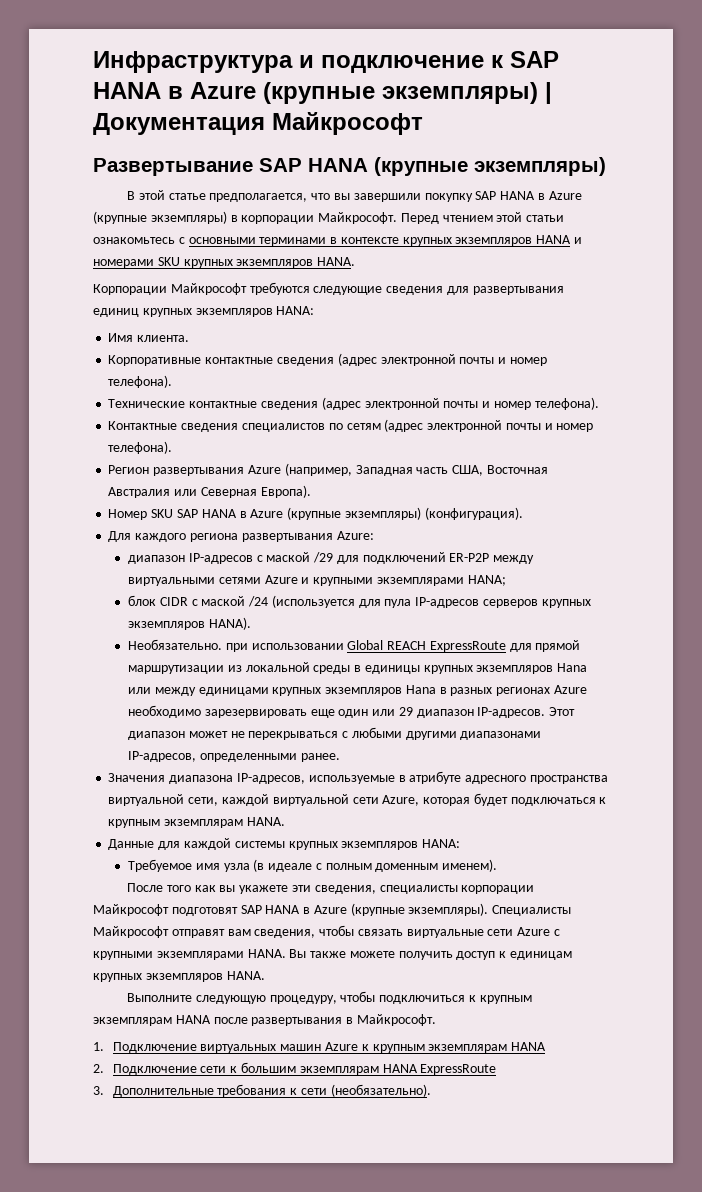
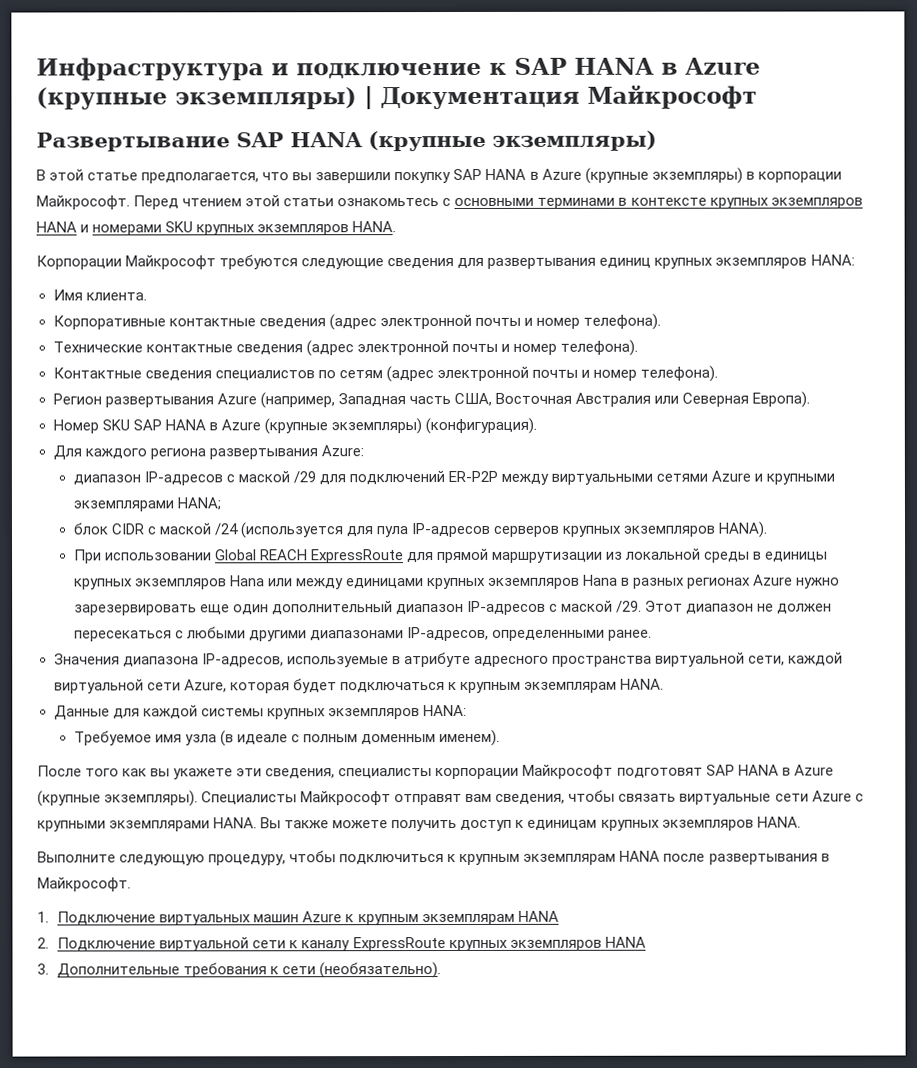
- Необязательно. при использовании Global REACH ExpressRoute для прямой маршрутизации из локальной среды в единицы крупных экземпляров Hana или между единицами крупных экземпляров Hana в разных регионах Azure необходимо зарезервировать еще один или 29 диапазон IP-адресов. Этот диапазон может не перекрываться с любыми другими диапазонами IP-адресов, определенными ранее.
+ При использовании Global REACH ExpressRoute для прямой маршрутизации из локальной среды в единицы крупных экземпляров Hana или между единицами крупных экземпляров Hana в разных регионах Azure нужно зарезервировать еще один дополнительный диапазон IP-адресов с маской /29. Этот диапазон не должен пересекаться с любыми другими диапазонами IP-адресов, определенными ранее.
- 2. Подключение сети к большим экземплярам HANA ExpressRoute
+ 2. Подключение виртуальной сети к каналу ExpressRoute крупных экземпляров HANA

